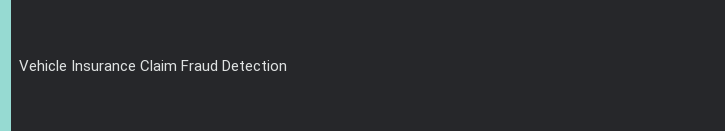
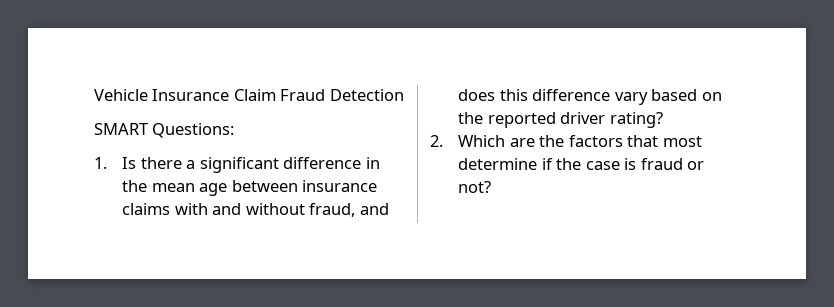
+ SMART Questions:
+ 1. Is there a significant difference in the mean age between insurance claims with and without fraud, and does this difference vary based on the reported driver rating?
+ 2. Which are the factors that most determine if the case is fraud or not?

